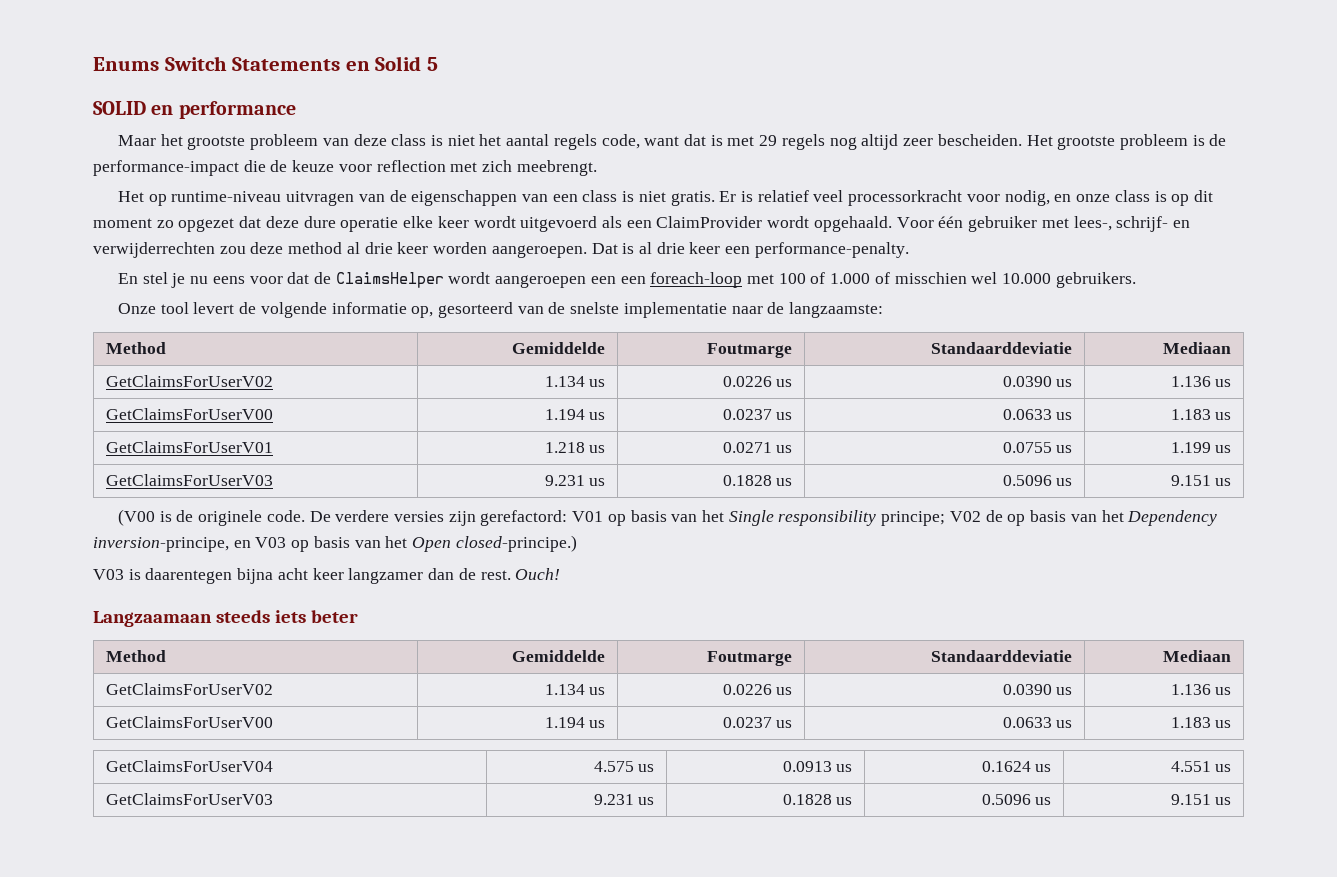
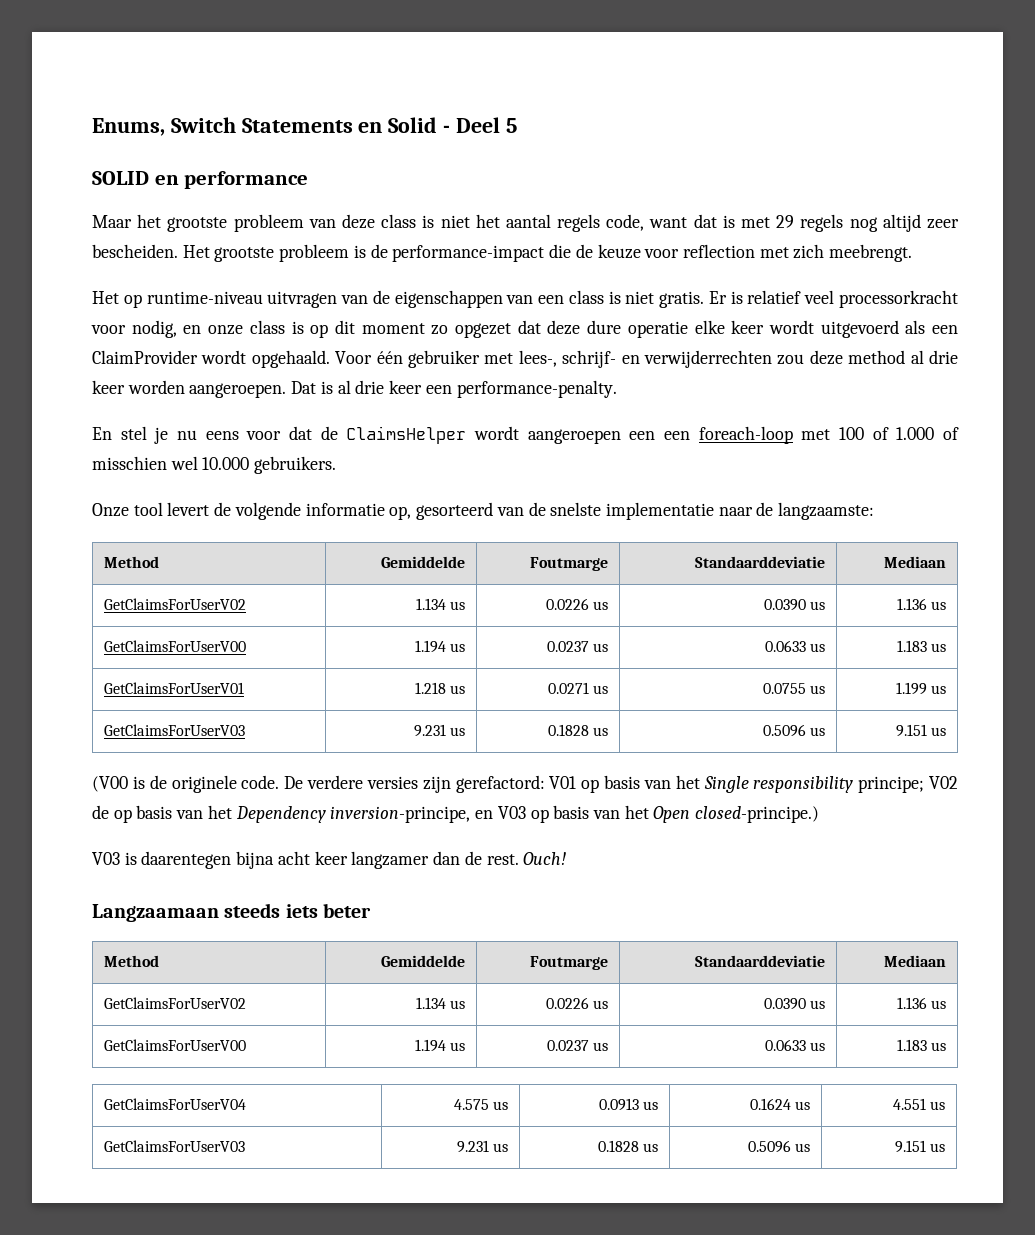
- Enums Switch Statements en Solid 5
+ Enums, Switch Statements en Solid - Deel 5

